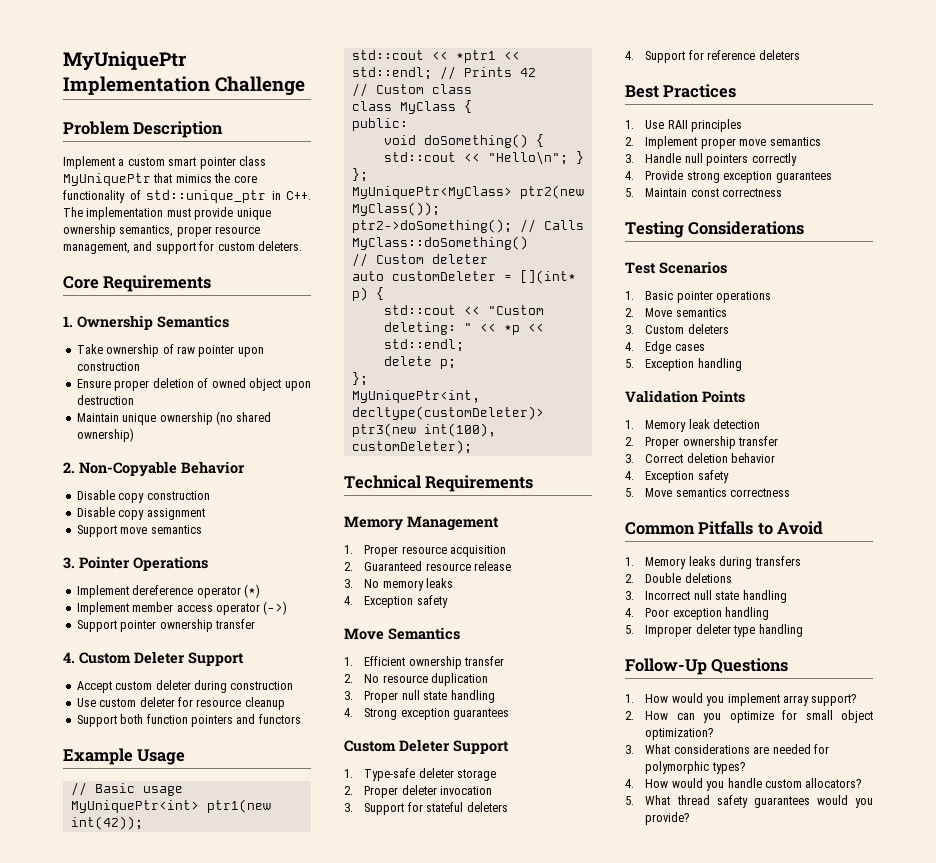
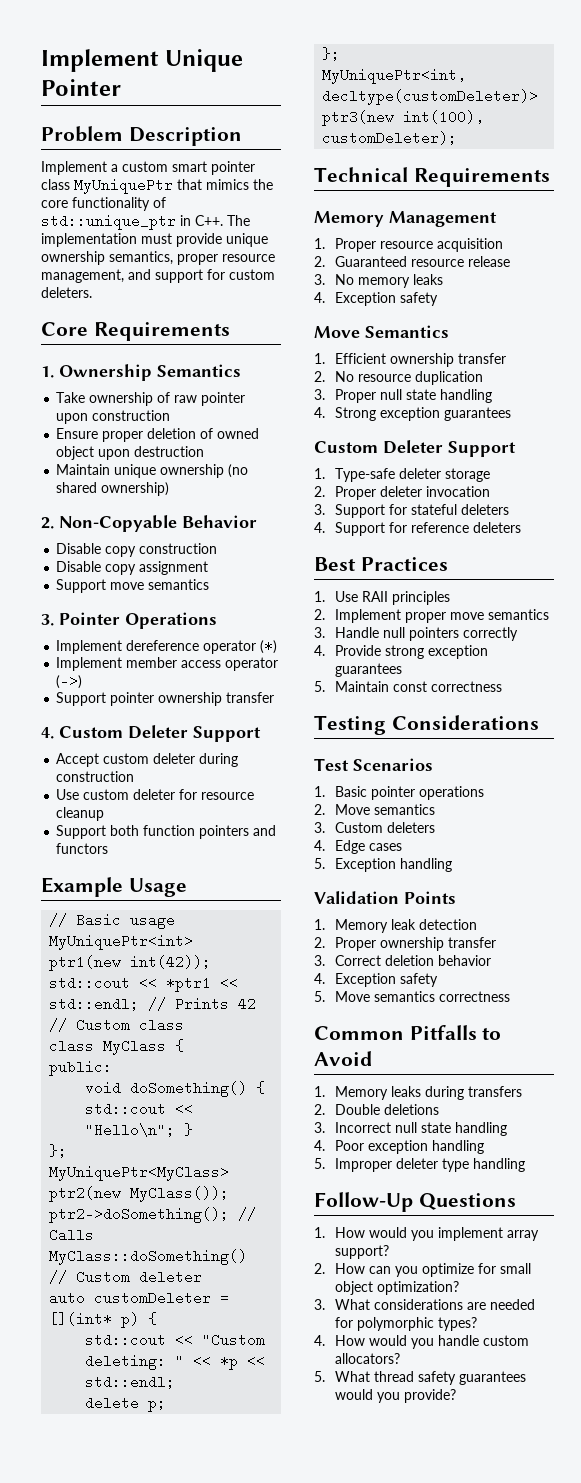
- MyUniquePtr Implementation Challenge
+ Implement Unique Pointer

